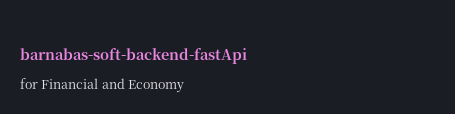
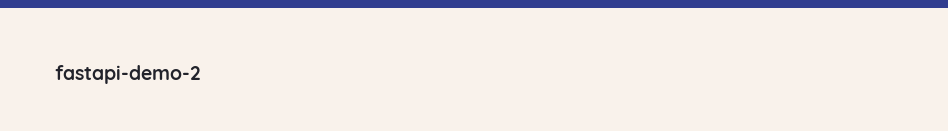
- barnabas-soft-backend-fastApi
- for Financial and Economy
+ fastapi-demo-2

